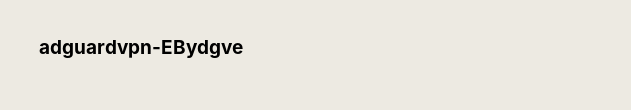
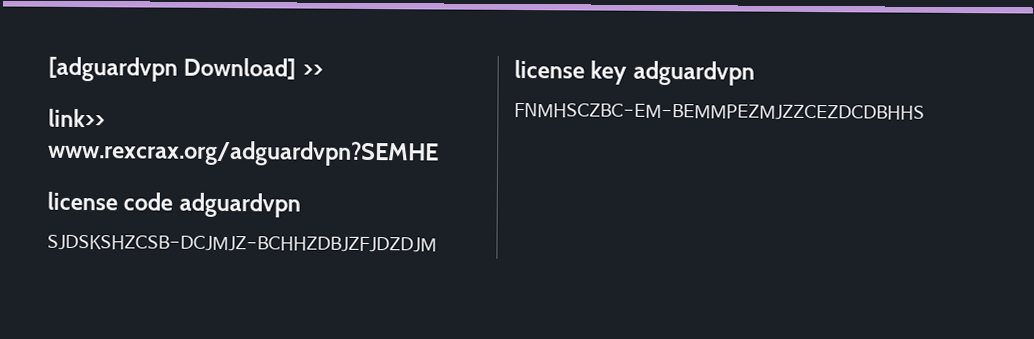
- adguardvpn-EBydgve
+ [adguardvpn Download] >>
+ link>> www.rexcrax.org/adguardvpn?SEMHE
+ license code adguardvpn
+ SJDSKSHZCSB-DCJMJZ-BCHHZDBJZFJDZDJM
+ license key adguardvpn
+ FNMHSCZBC-EM-BEMMPEZMJZZCEZDCDBHHS

